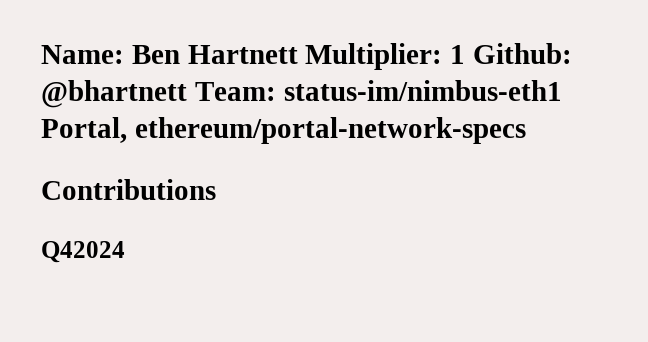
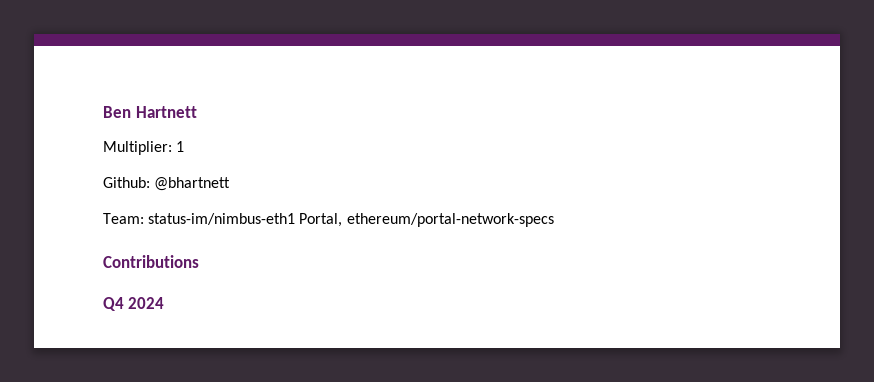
- Name: Ben Hartnett Multiplier: 1 Github: @bhartnett Team: status-im/nimbus-eth1 Portal, ethereum/portal-network-specs
+ Ben Hartnett
+ Multiplier: 1
+ Github: @bhartnett
+ Team: status-im/nimbus-eth1 Portal, ethereum/portal-network-specs
- Q42024
+ Q4 2024

